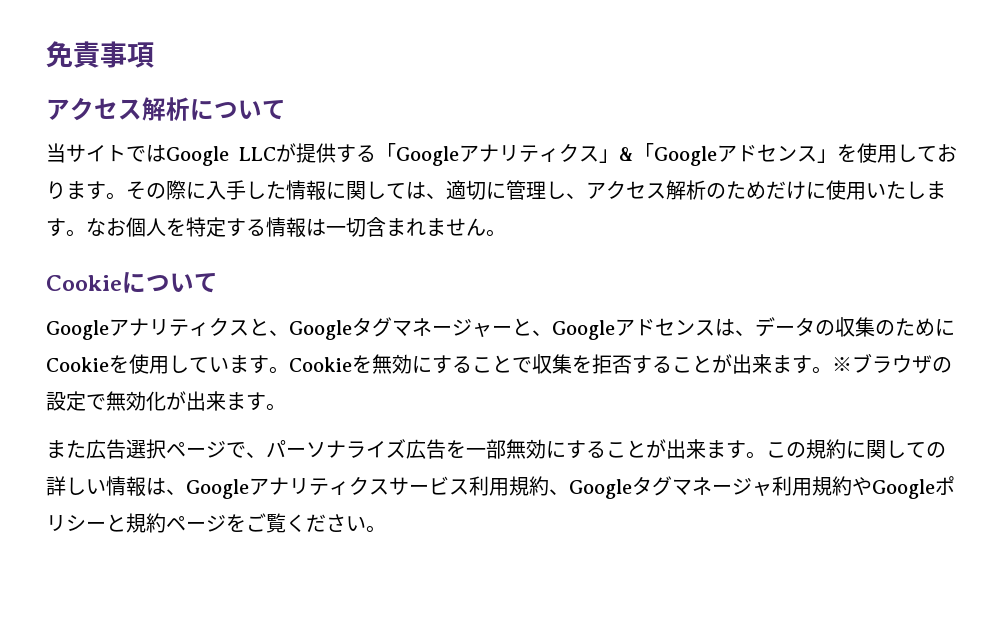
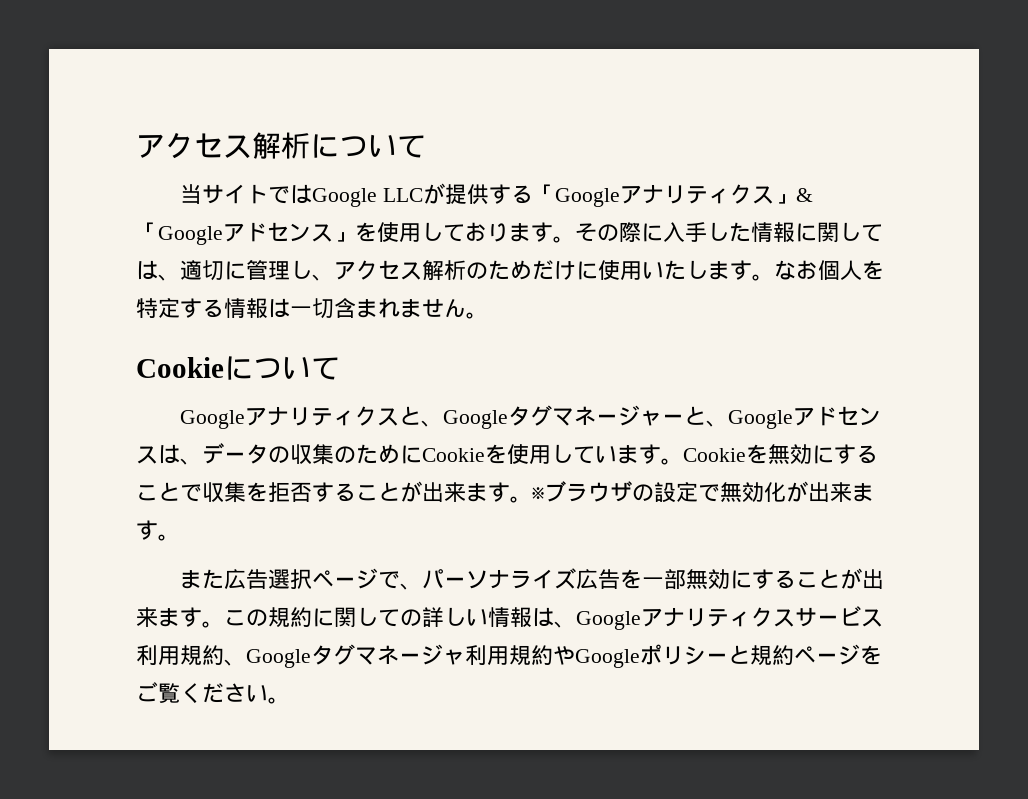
- 免責事項

